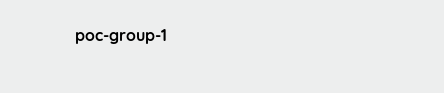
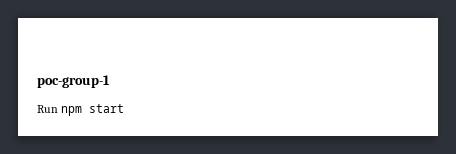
+ Run npm start

